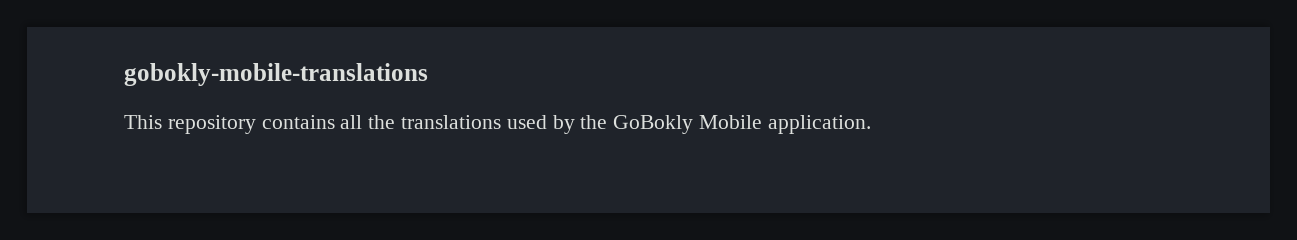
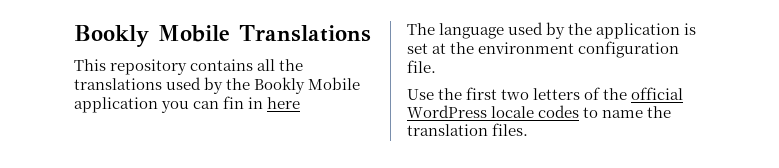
- gobokly-mobile-translations
+ Bookly Mobile Translations
- This repository contains all the translations used by the GoBokly Mobile application.
+ This repository contains all the translations used by the Bookly Mobile application you can fin in here
+ The language used by the application is set at the environment configuration file.
+ Use the first two letters of the official WordPress locale codes to name the translation files.

